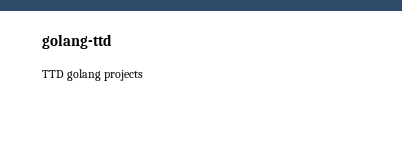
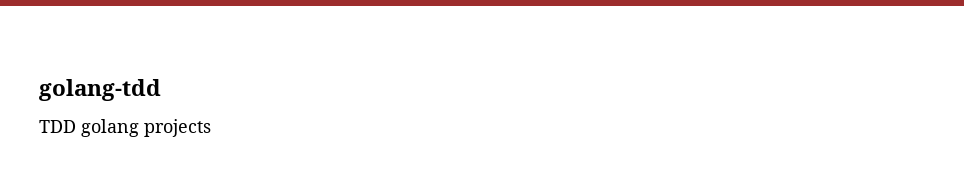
- golang-ttd
- TTD golang projects
+ golang-tdd
+ TDD golang projects

